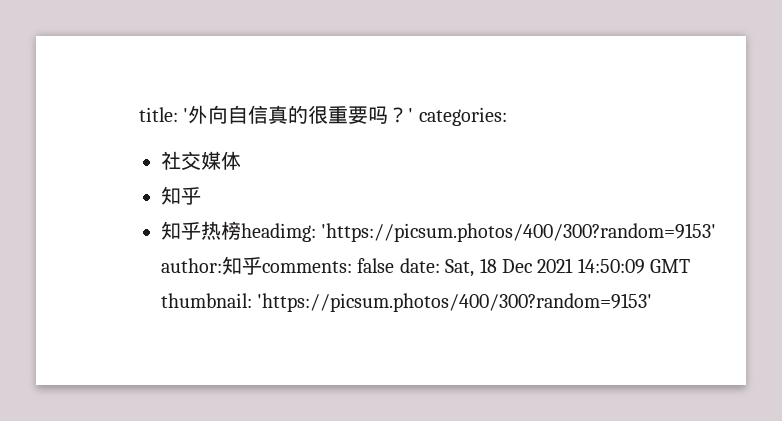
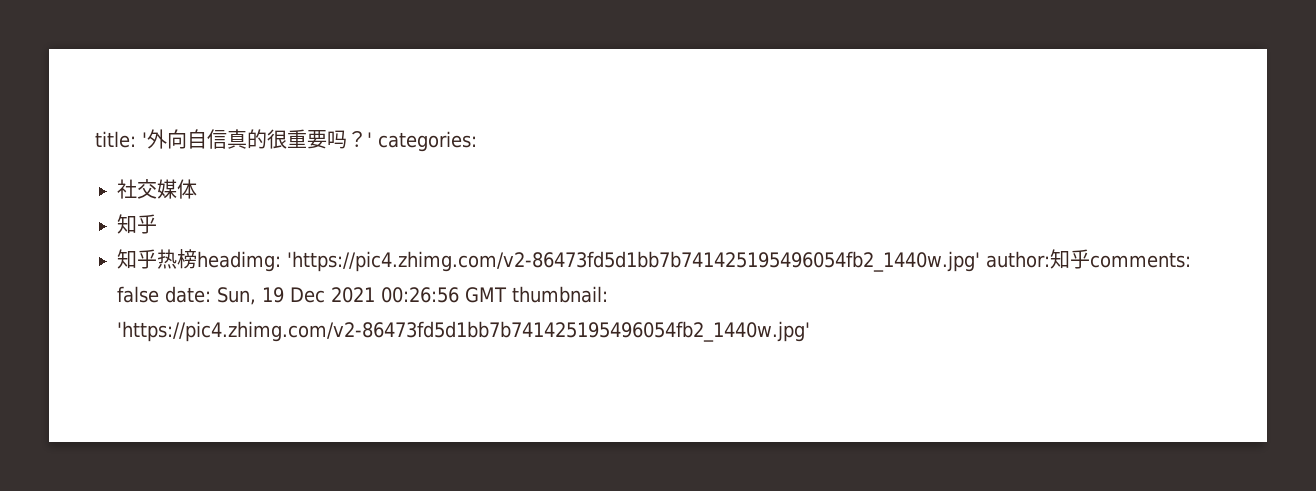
- 知乎热榜headimg: 'https://picsum.photos/400/300?random=9153' author:知乎comments: false date: Sat, 18 Dec 2021 14:50:09 GMT thumbnail: 'https://picsum.photos/400/300?random=9153'
+ 知乎热榜headimg: 'https://pic4.zhimg.com/v2-86473fd5d1bb7b741425195496054fb2_1440w.jpg' author:知乎comments: false date: Sun, 19 Dec 2021 00:26:56 GMT thumbnail: 'https://pic4.zhimg.com/v2-86473fd5d1bb7b741425195496054fb2_1440w.jpg'

